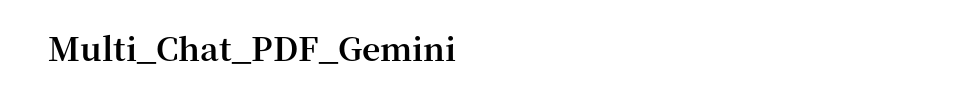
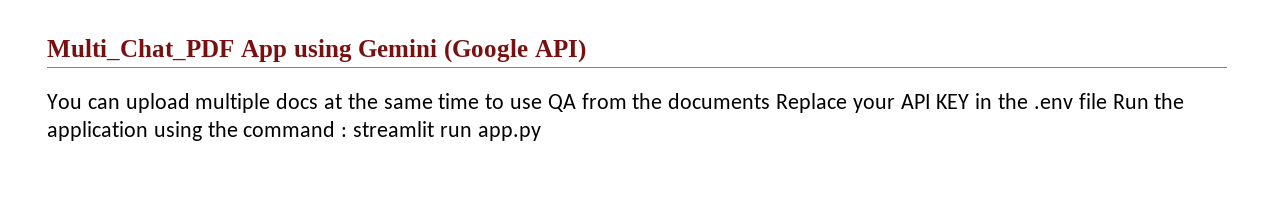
- Multi_Chat_PDF_Gemini
+ Multi_Chat_PDF App using Gemini (Google API)
+ You can upload multiple docs at the same time to use QA from the documents Replace your API KEY in the .env file Run the application using the command : streamlit run app.py

